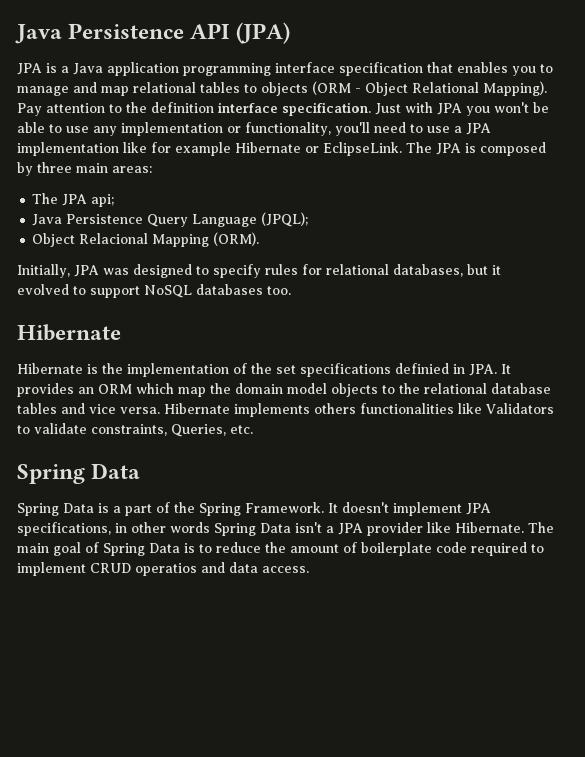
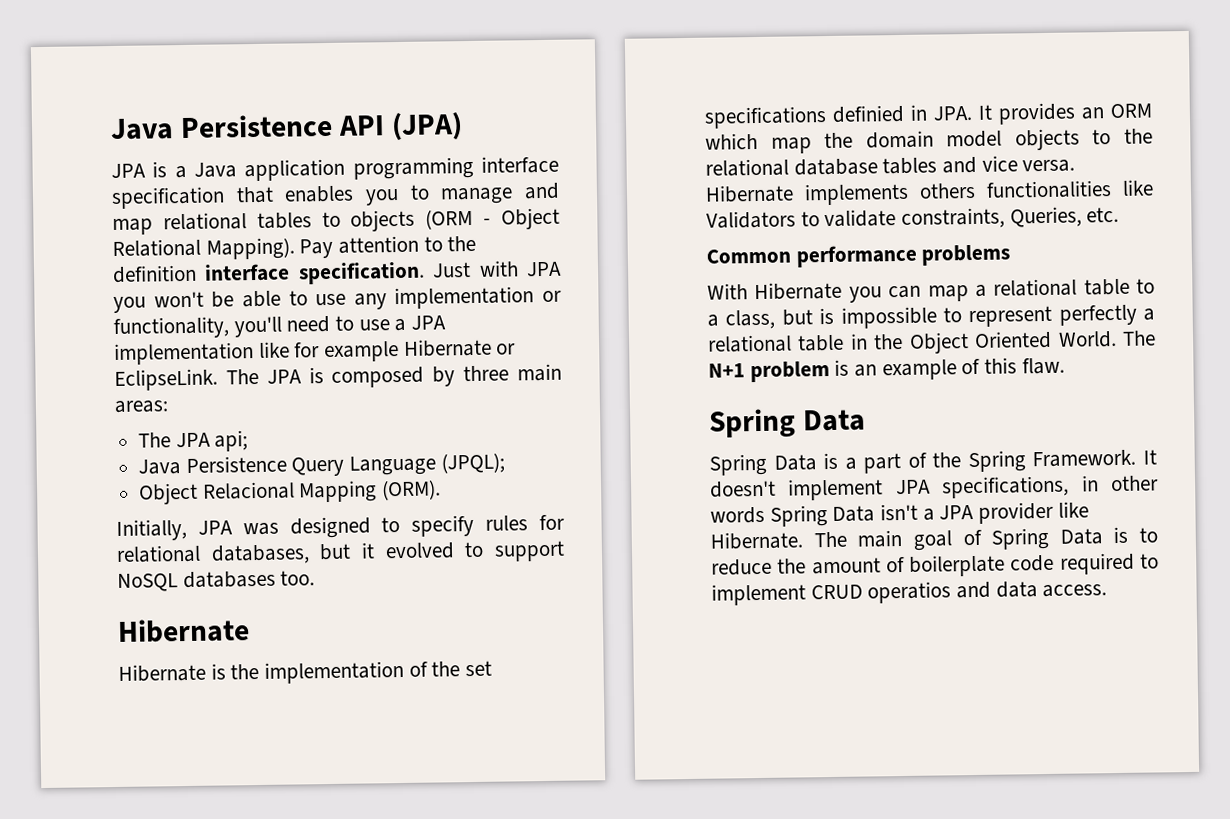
+ Common performance problems
+ With Hibernate you can map a relational table to a class, but is impossible to represent perfectly a relational table in the Object Oriented World. The N+1 problem is an example of this flaw.

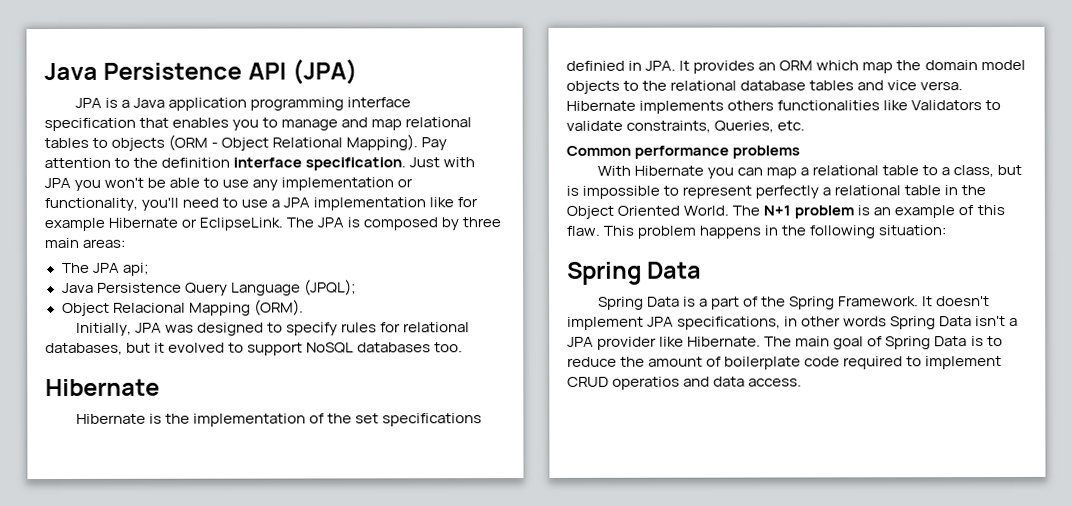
+ This problem happens in the following situation:

